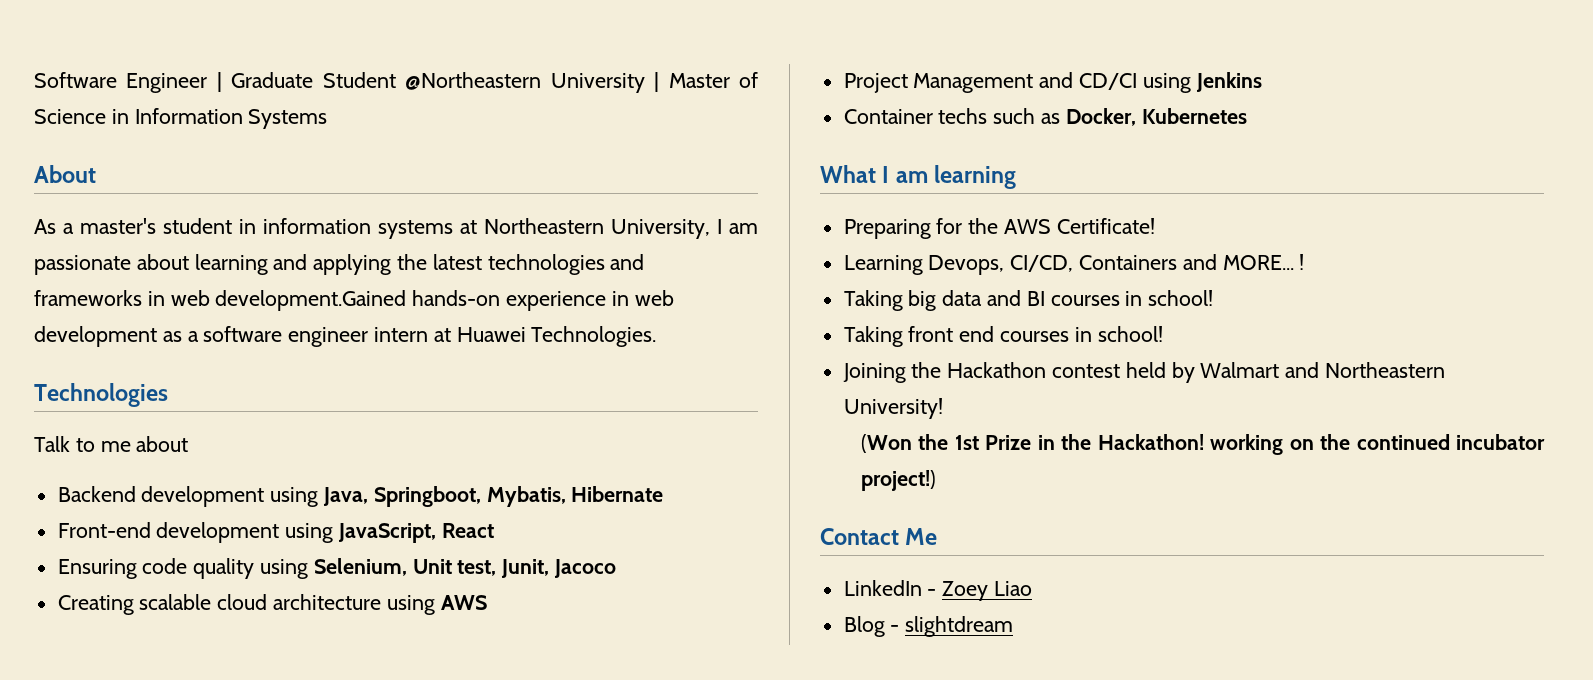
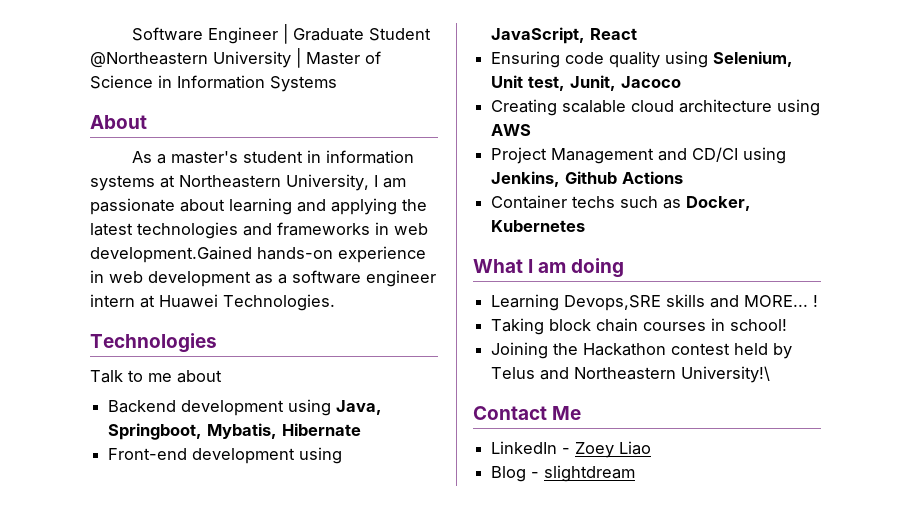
- Project Management and CD/CI using Jenkins
+ Project Management and CD/CI using Jenkins, Github Actions
- What I am learning
- Preparing for the AWS Certificate!
- Learning Devops, CI/CD, Containers and MORE... !
- Taking big data and BI courses in school!
- Taking front end courses in school!
+ What I am doing
+ Learning Devops,SRE skills and MORE... !
+ Taking block chain courses in school!
- Joining the Hackathon contest held by Walmart and Northeastern University!
- (Won the 1st Prize in the Hackathon! working on the continued incubator project!)
+ Joining the Hackathon contest held by Telus and Northeastern University!\

